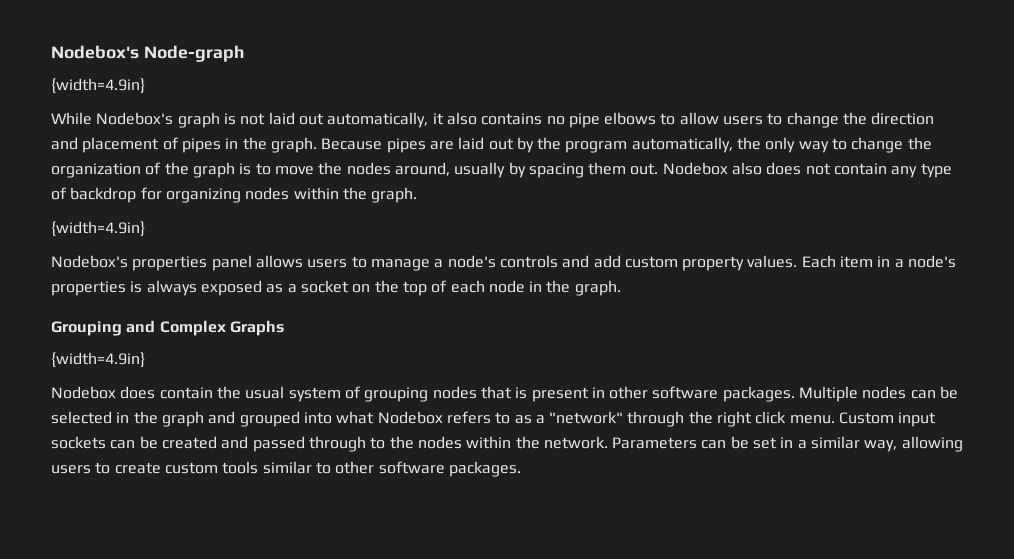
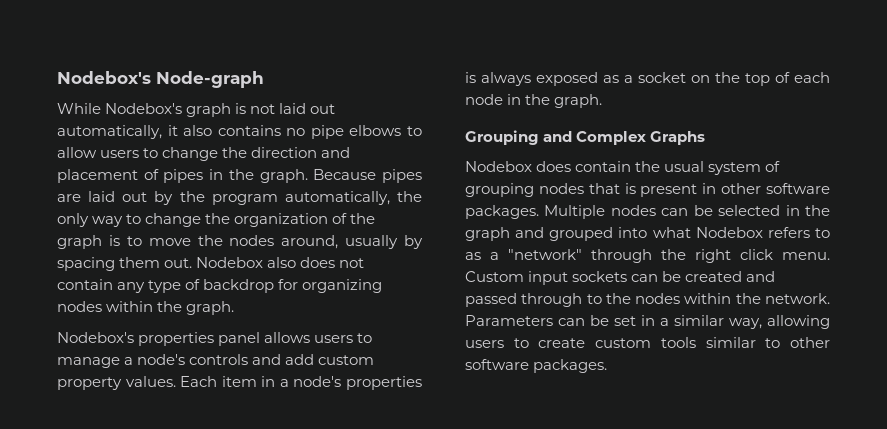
  Nodebox's Node-graph
- {width=4.9in}
  Nodebox also does not contain any type of backdrop for organizing nodes within the graph.
- {width=4.9in}
  Grouping and Complex Graphs
- {width=4.9in}

